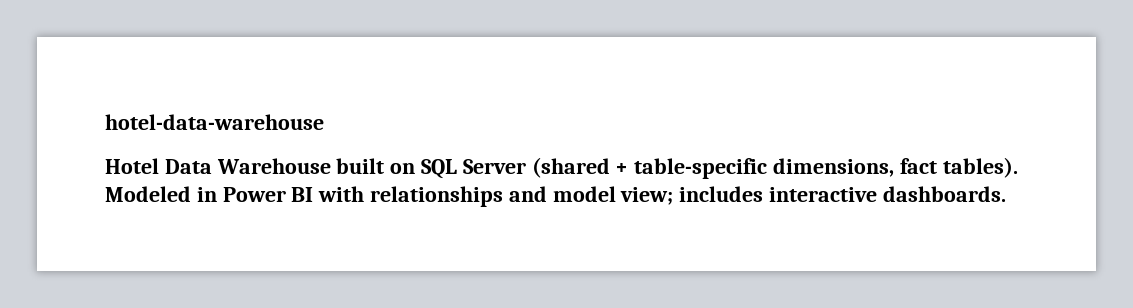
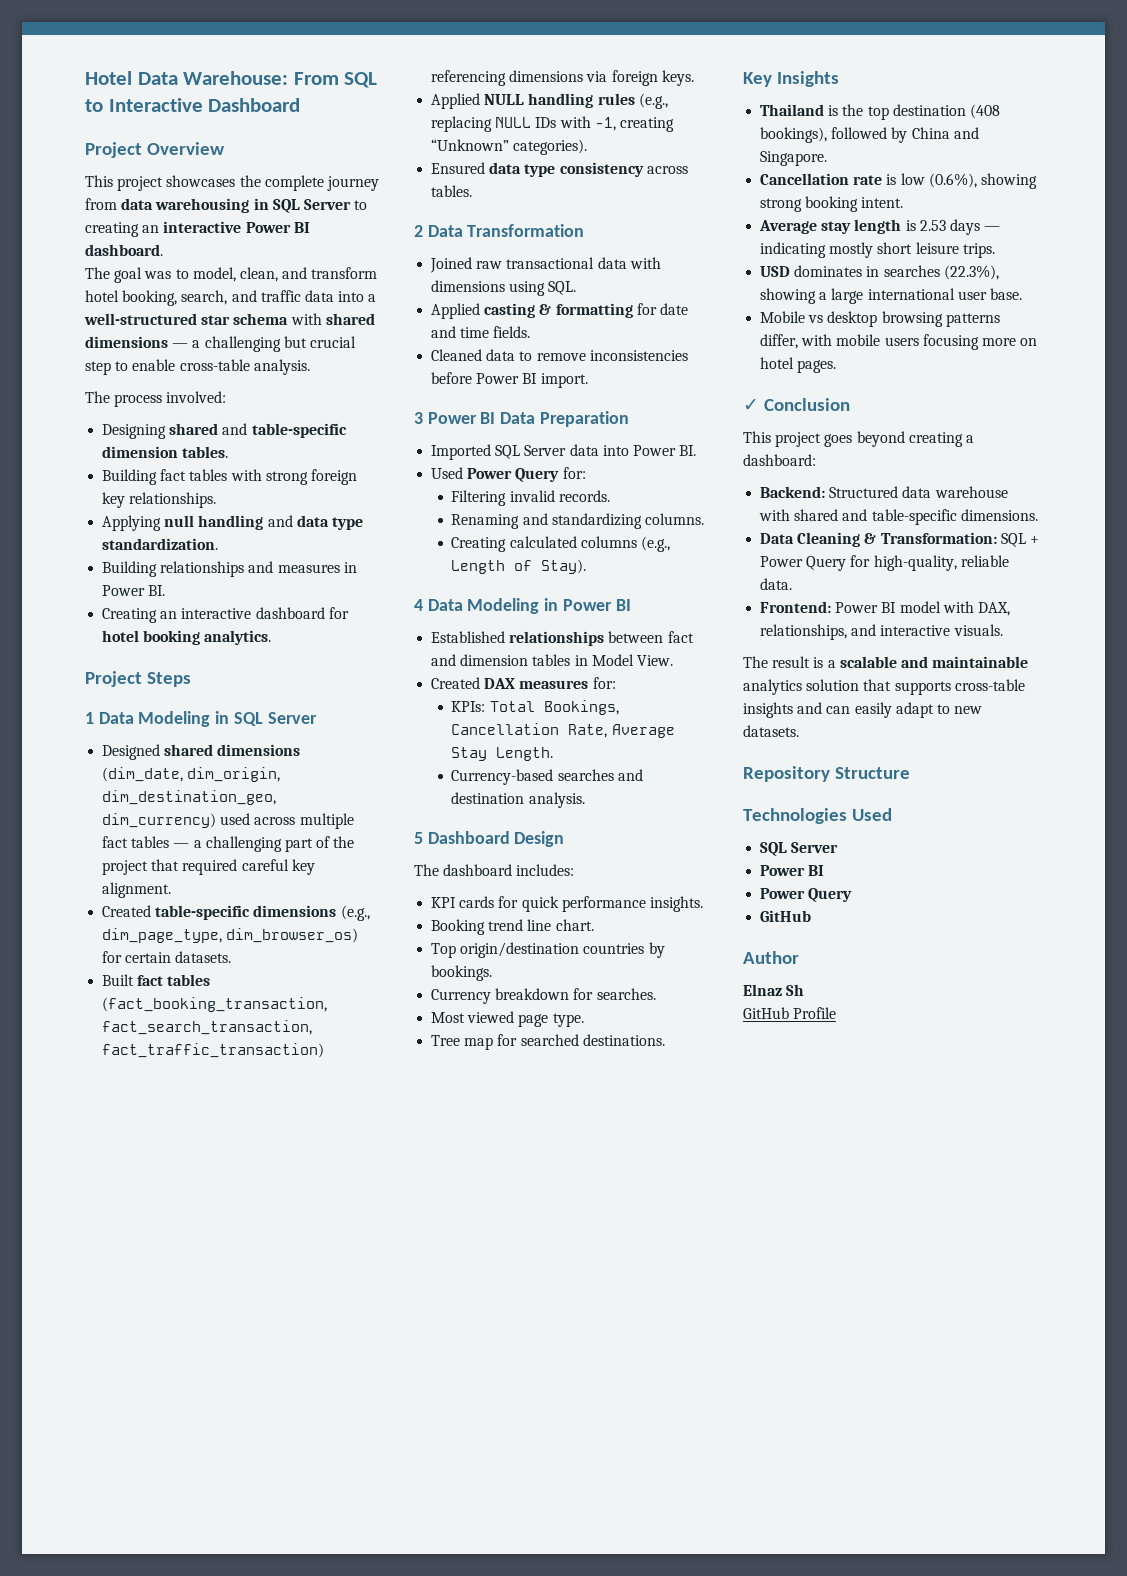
- hotel-data-warehouse
- Hotel Data Warehouse built on SQL Server (shared + table-specific dimensions, fact tables). Modeled in Power BI with relationships and model view; includes interactive dashboards.
+ Hotel Data Warehouse: From SQL to Interactive Dashboard
+ Project Overview
+ This project showcases the complete journey from data warehousing in SQL Server to creating an interactive Power BI dashboard.
+ The goal was to model, clean, and transform hotel booking, search, and traffic data into a well-structured star schema with shared dimensions — a challenging but crucial step to enable cross-table analysis.
+ The process involved:
+ Designing shared and table-specific dimension tables.
+ Building fact tables with strong foreign key relationships.
+ Applying null handling and data type standardization.
+ Building relationships and measures in Power BI.
+ Creating an interactive dashboard for hotel booking analytics.
+ Project Steps
+ 1 Data Modeling in SQL Server
+ Designed shared dimensions (dim_date, dim_origin, dim_destination_geo, dim_currency) used across multiple fact tables — a challenging part of the project that required careful key alignment.
+ Created table-specific dimensions (e.g., dim_page_type, dim_browser_os) for certain datasets.
+ Built fact tables (fact_booking_transaction, fact_search_transaction, fact_traffic_transaction) referencing dimensions via foreign keys.
+ Applied NULL handling rules (e.g., replacing NULL IDs with -1, creating “Unknown” categories).
+ Ensured data type consistency across tables.
+ 2 Data Transformation
+ Joined raw transactional data with dimensions using SQL.
+ Applied casting & formatting for date and time fields.
+ Cleaned data to remove inconsistencies before Power BI import.
+ 3 Power BI Data Preparation
+ Imported SQL Server data into Power BI.
+ Used Power Query for:
+ Filtering invalid records.
+ Renaming and standardizing columns.
+ Creating calculated columns (e.g., Length of Stay).
+ 4 Data Modeling in Power BI
+ Established relationships between fact and dimension tables in Model View.
+ Created DAX measures for:
+ KPIs: Total Bookings, Cancellation Rate, Average Stay Length.
+ Currency-based searches and destination analysis.
+ 5 Dashboard Design
+ The dashboard includes:
+ KPI cards for quick performance insights.
+ Booking trend line chart.
+ Top origin/destination countries by bookings.
+ Currency breakdown for searches.
+ Most viewed page type.
+ Tree map for searched destinations.
+ Key Insights
+ Thailand is the top destination (408 bookings), followed by China and Singapore.
+ Cancellation rate is low (0.6%), showing strong booking intent.
+ Average stay length is 2.53 days — indicating mostly short leisure trips.
+ USD dominates in searches (22.3%), showing a large international user base.
+ Mobile vs desktop browsing patterns differ, with mobile users focusing more on hotel pages.
+ ✓ Conclusion
+ This project goes beyond creating a dashboard:
+ Backend: Structured data warehouse with shared and table-specific dimensions.
+ Data Cleaning & Transformation: SQL + Power Query for high-quality, reliable data.
+ Frontend: Power BI model with DAX, relationships, and interactive visuals.
+ The result is a scalable and maintainable analytics solution that supports cross-table insights and can easily adapt to new datasets.
+ Repository Structure
+ Technologies Used
+ SQL Server
+ Power BI
+ Power Query
+ GitHub
+ Author
+ Elnaz Sh
+ GitHub Profile

